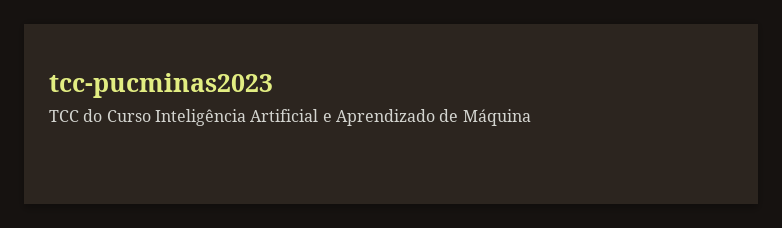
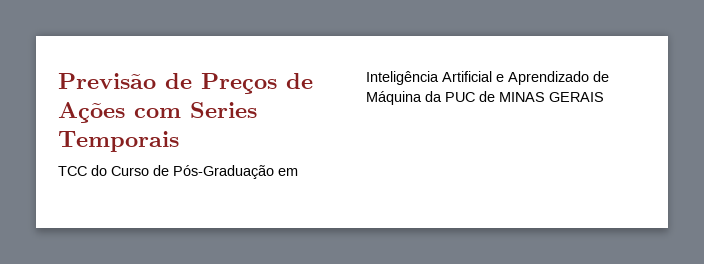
- tcc-pucminas2023
+ Previsão de Preços de Ações com Series Temporais
- TCC do Curso Inteligência Artificial e Aprendizado de Máquina
+ TCC do Curso de Pós-Graduação em Inteligência Artificial e Aprendizado de Máquina da PUC de MINAS GERAIS

